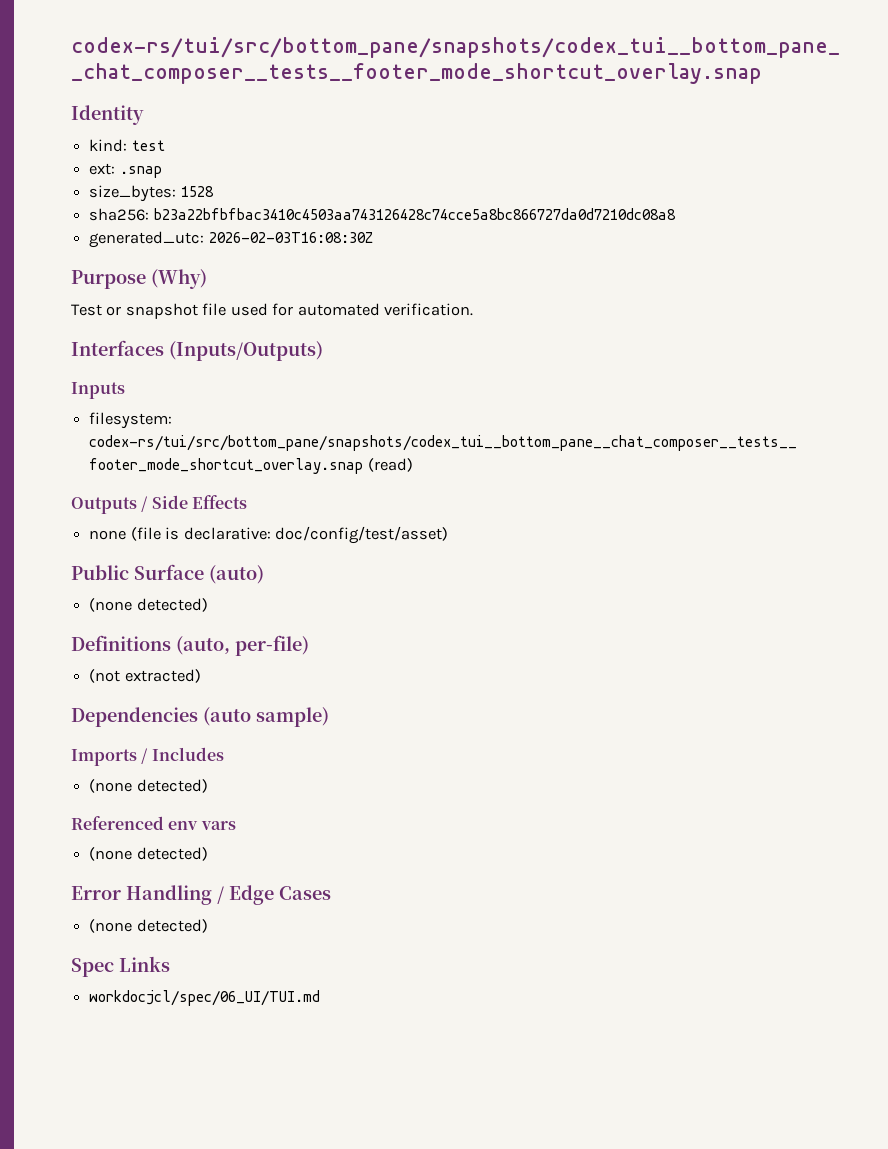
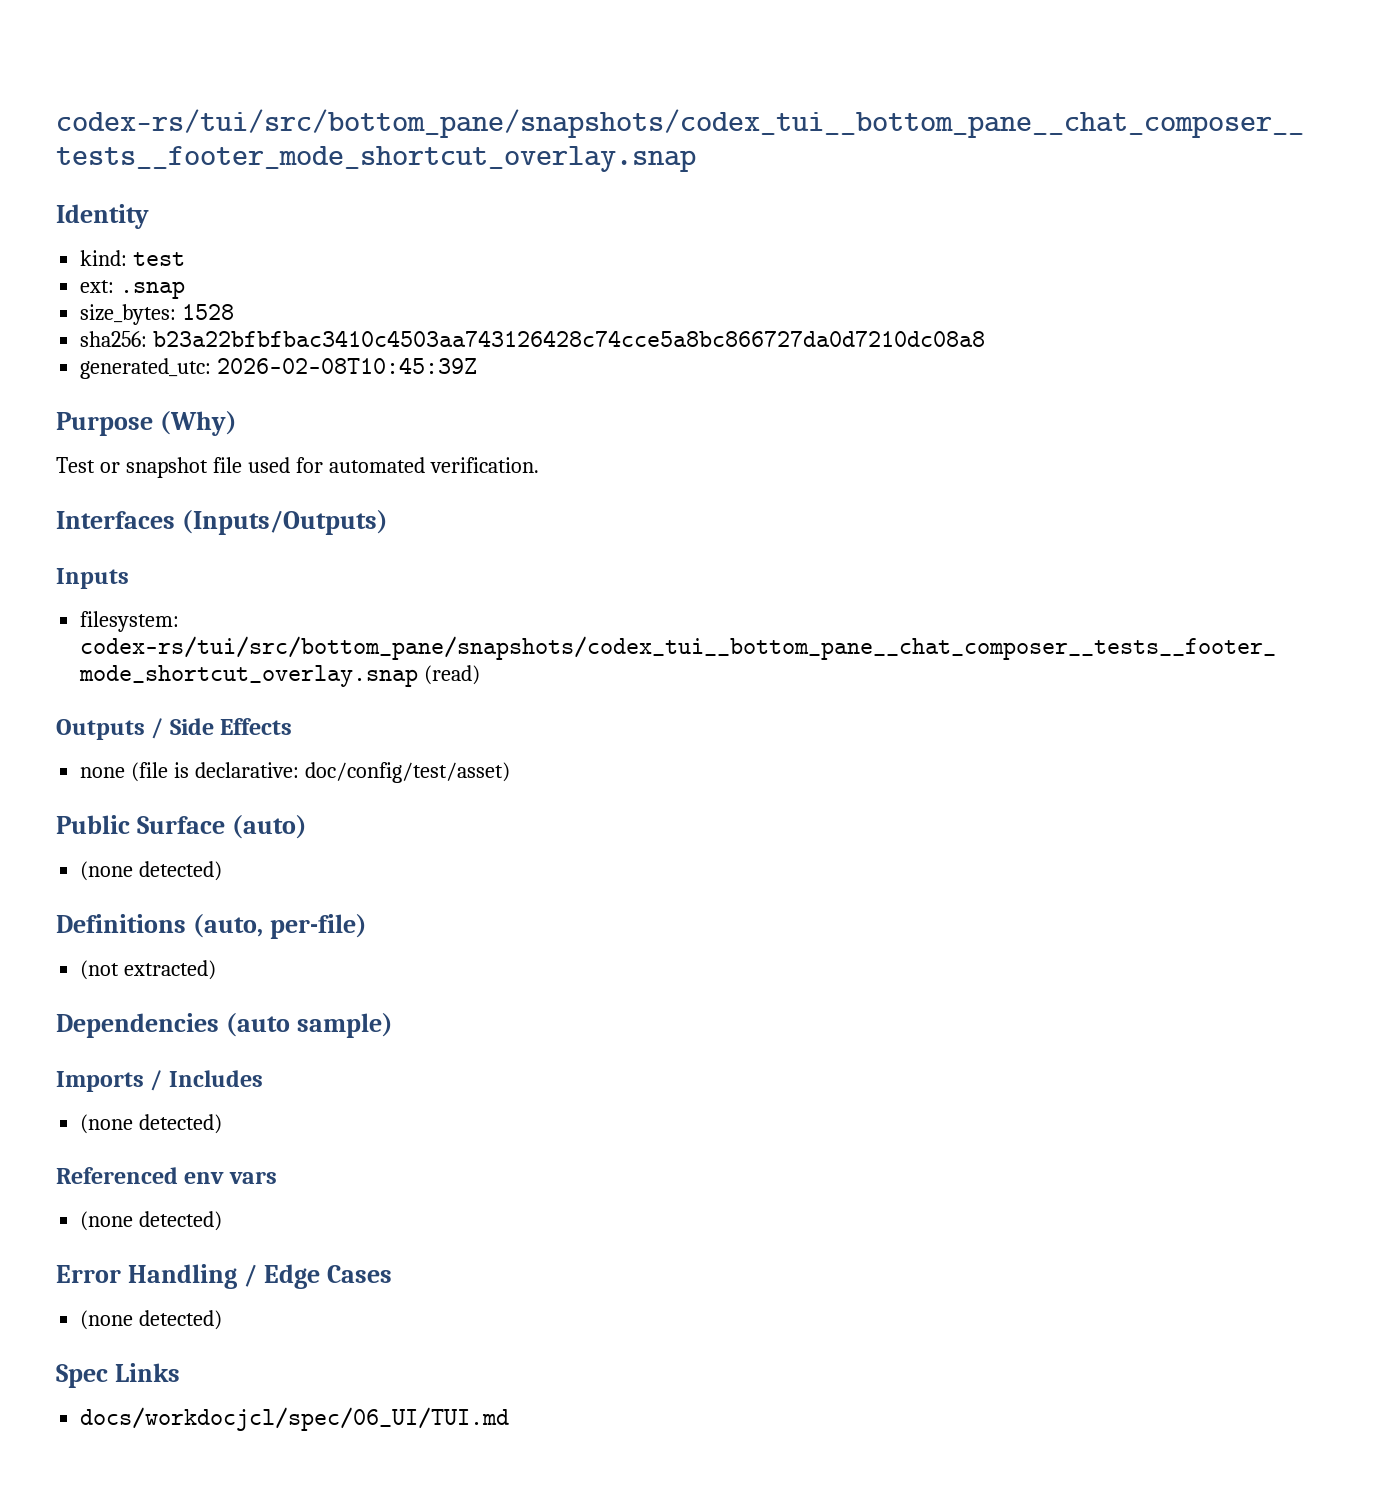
- generated_utc: 2026-02-03T16:08:30Z
+ generated_utc: 2026-02-08T10:45:39Z
- workdocjcl/spec/06_UI/TUI.md
+ docs/workdocjcl/spec/06_UI/TUI.md

